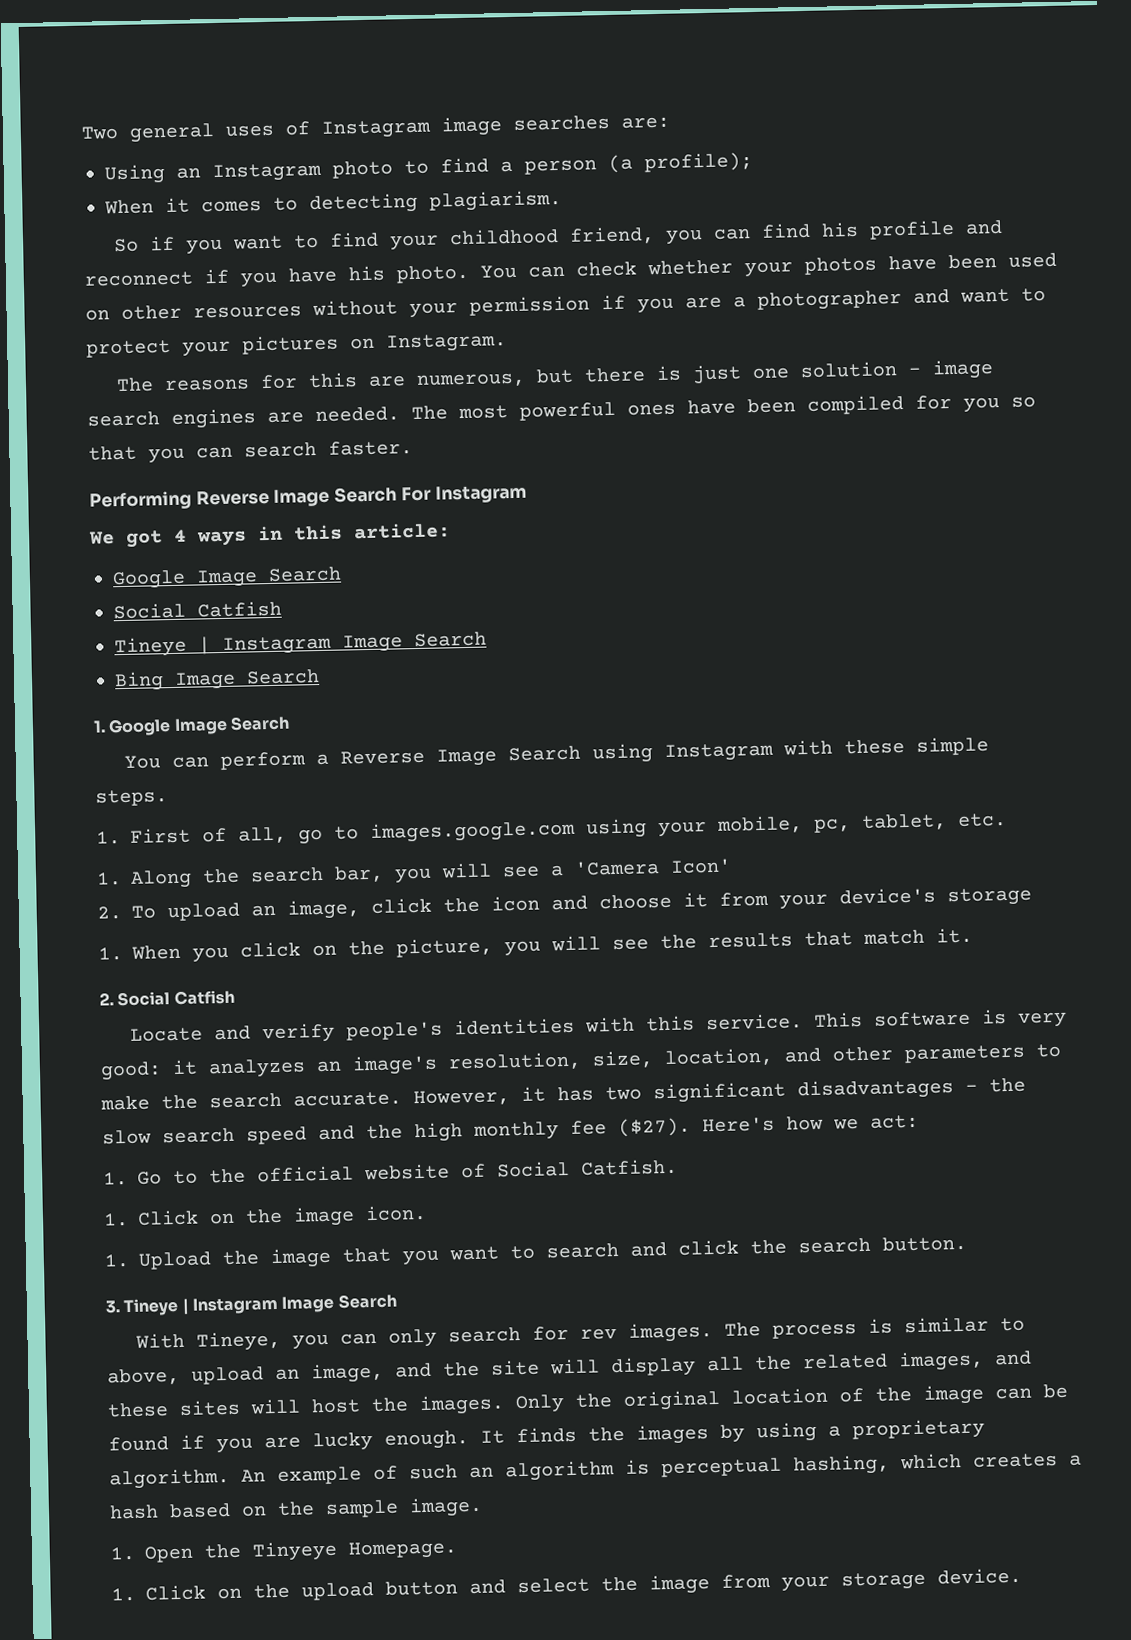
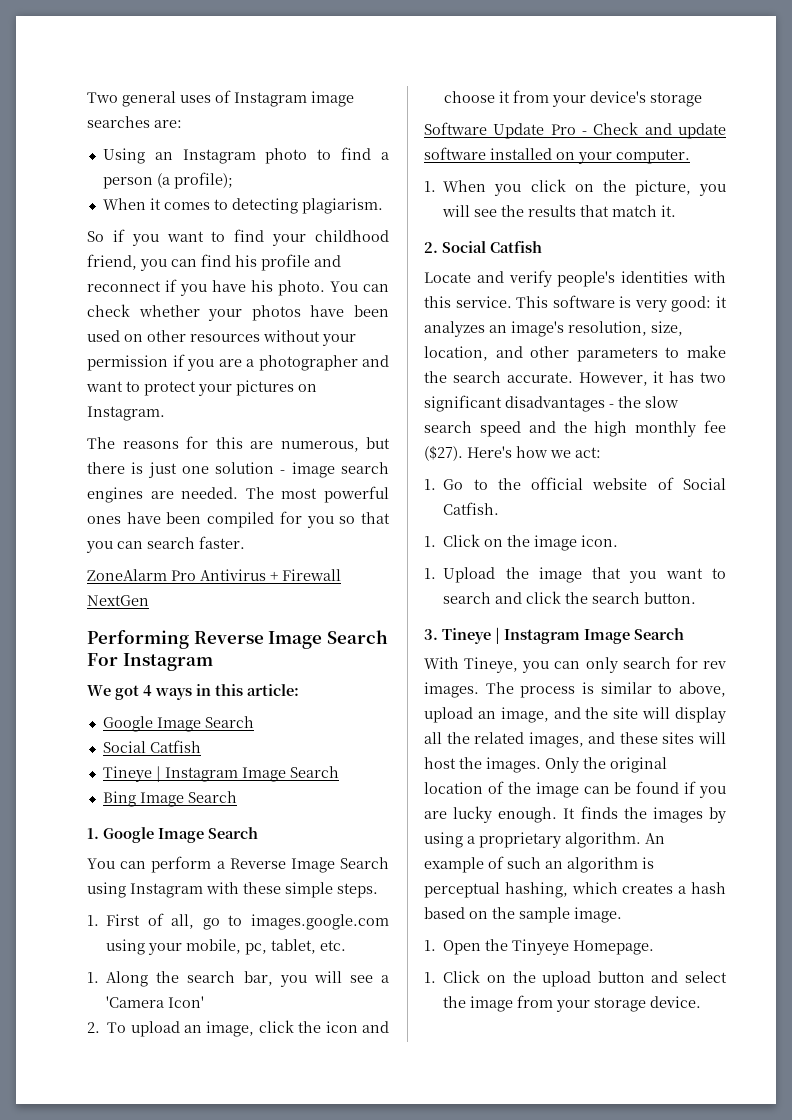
+ ZoneAlarm Pro Antivirus + Firewall NextGen
+ Software Update Pro - Check and update software installed on your computer.

